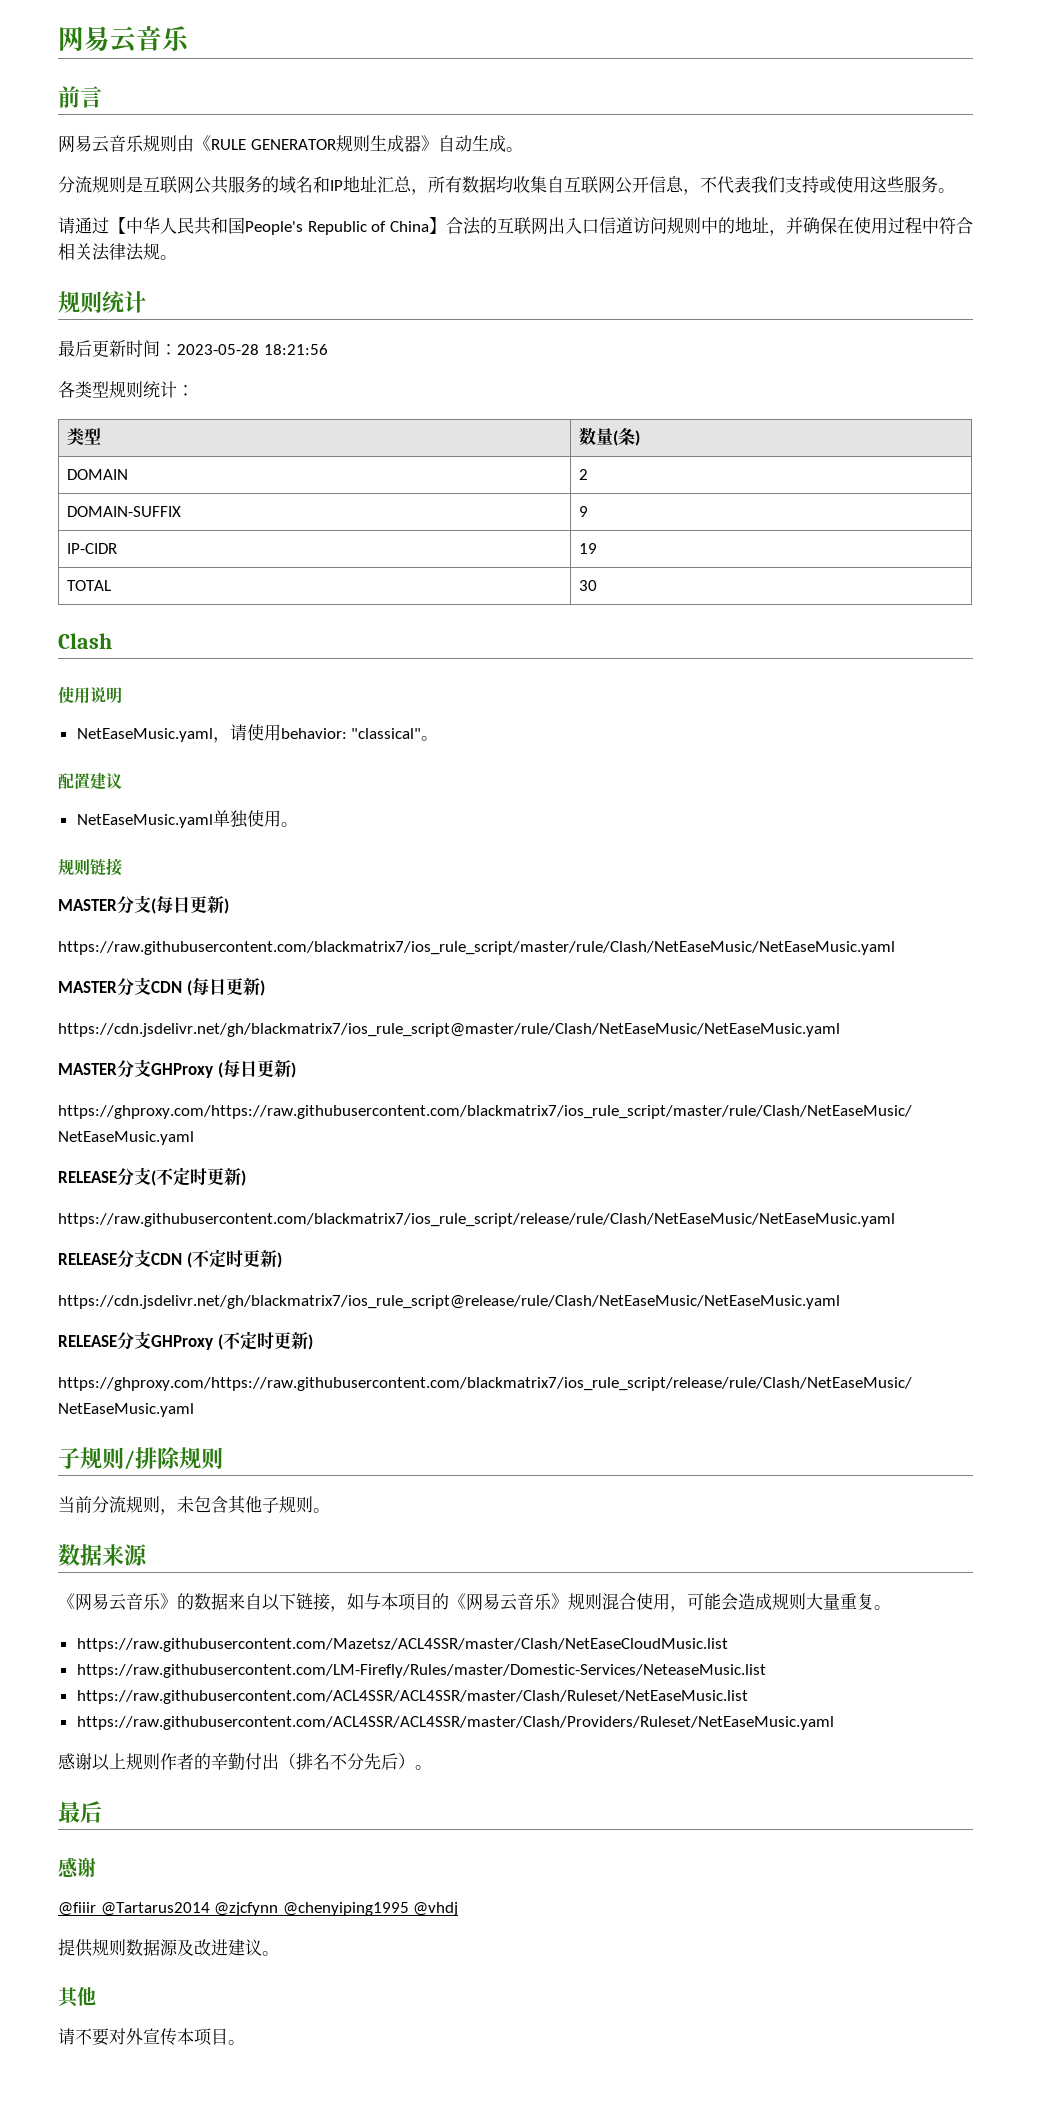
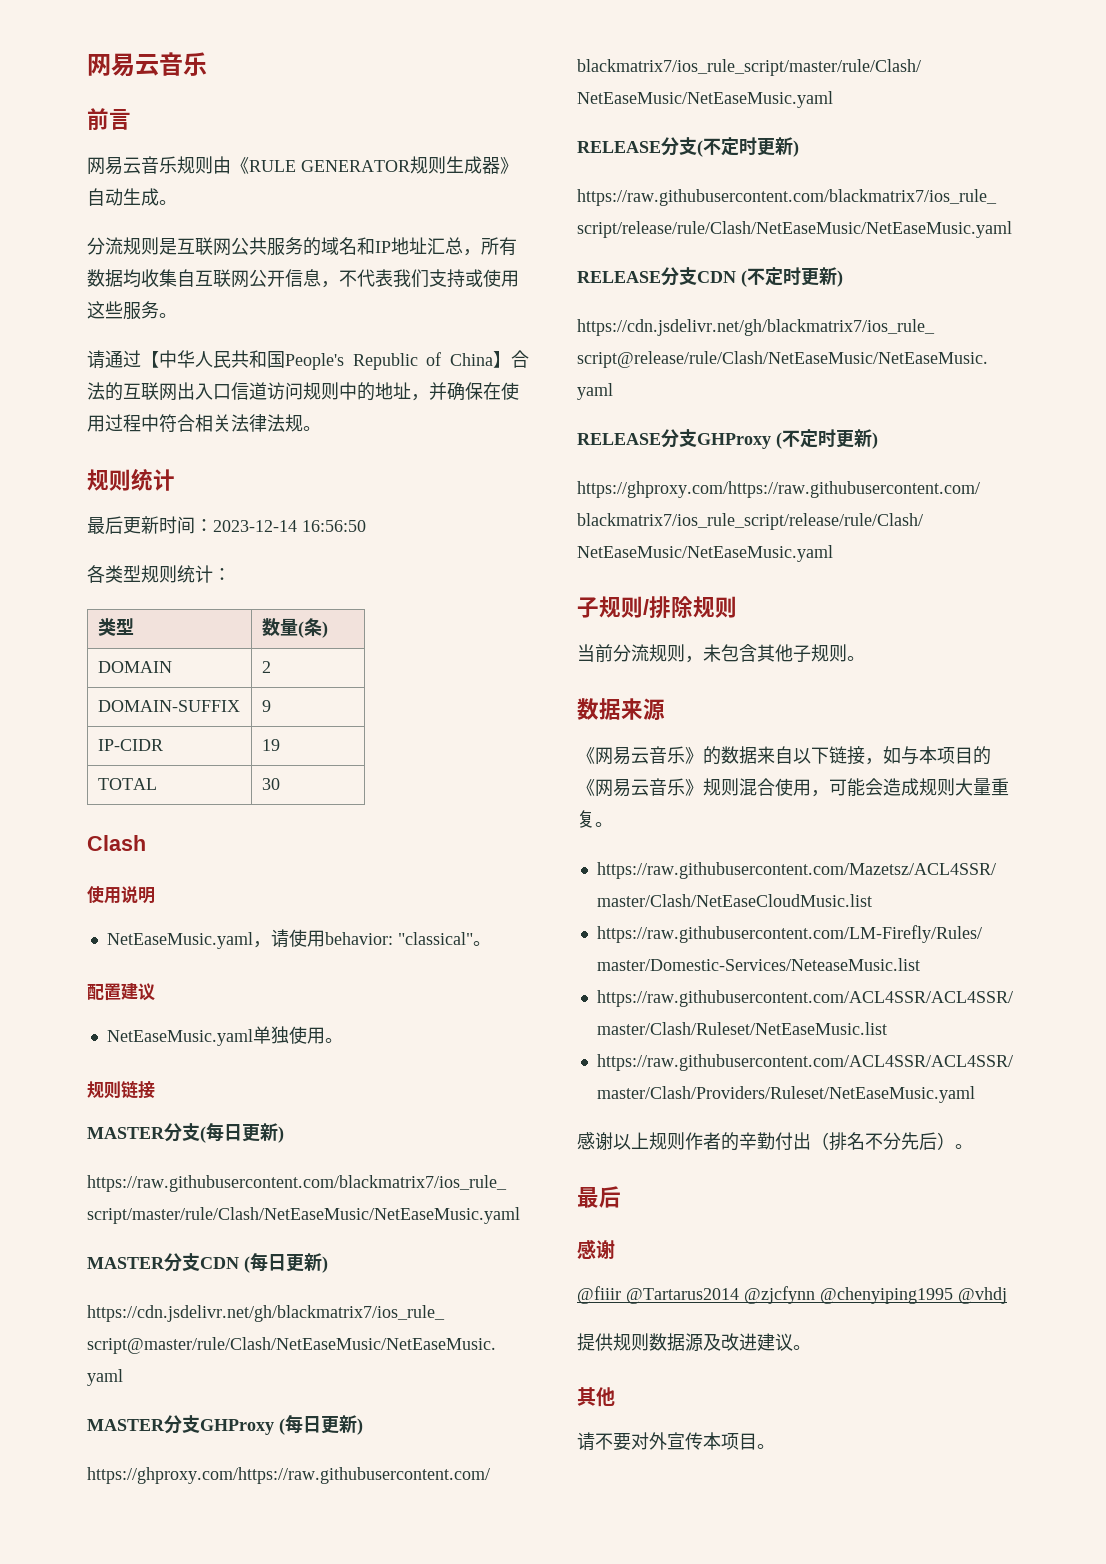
- 最后更新时间：2023-05-28 18:21:56
+ 最后更新时间：2023-12-14 16:56:50

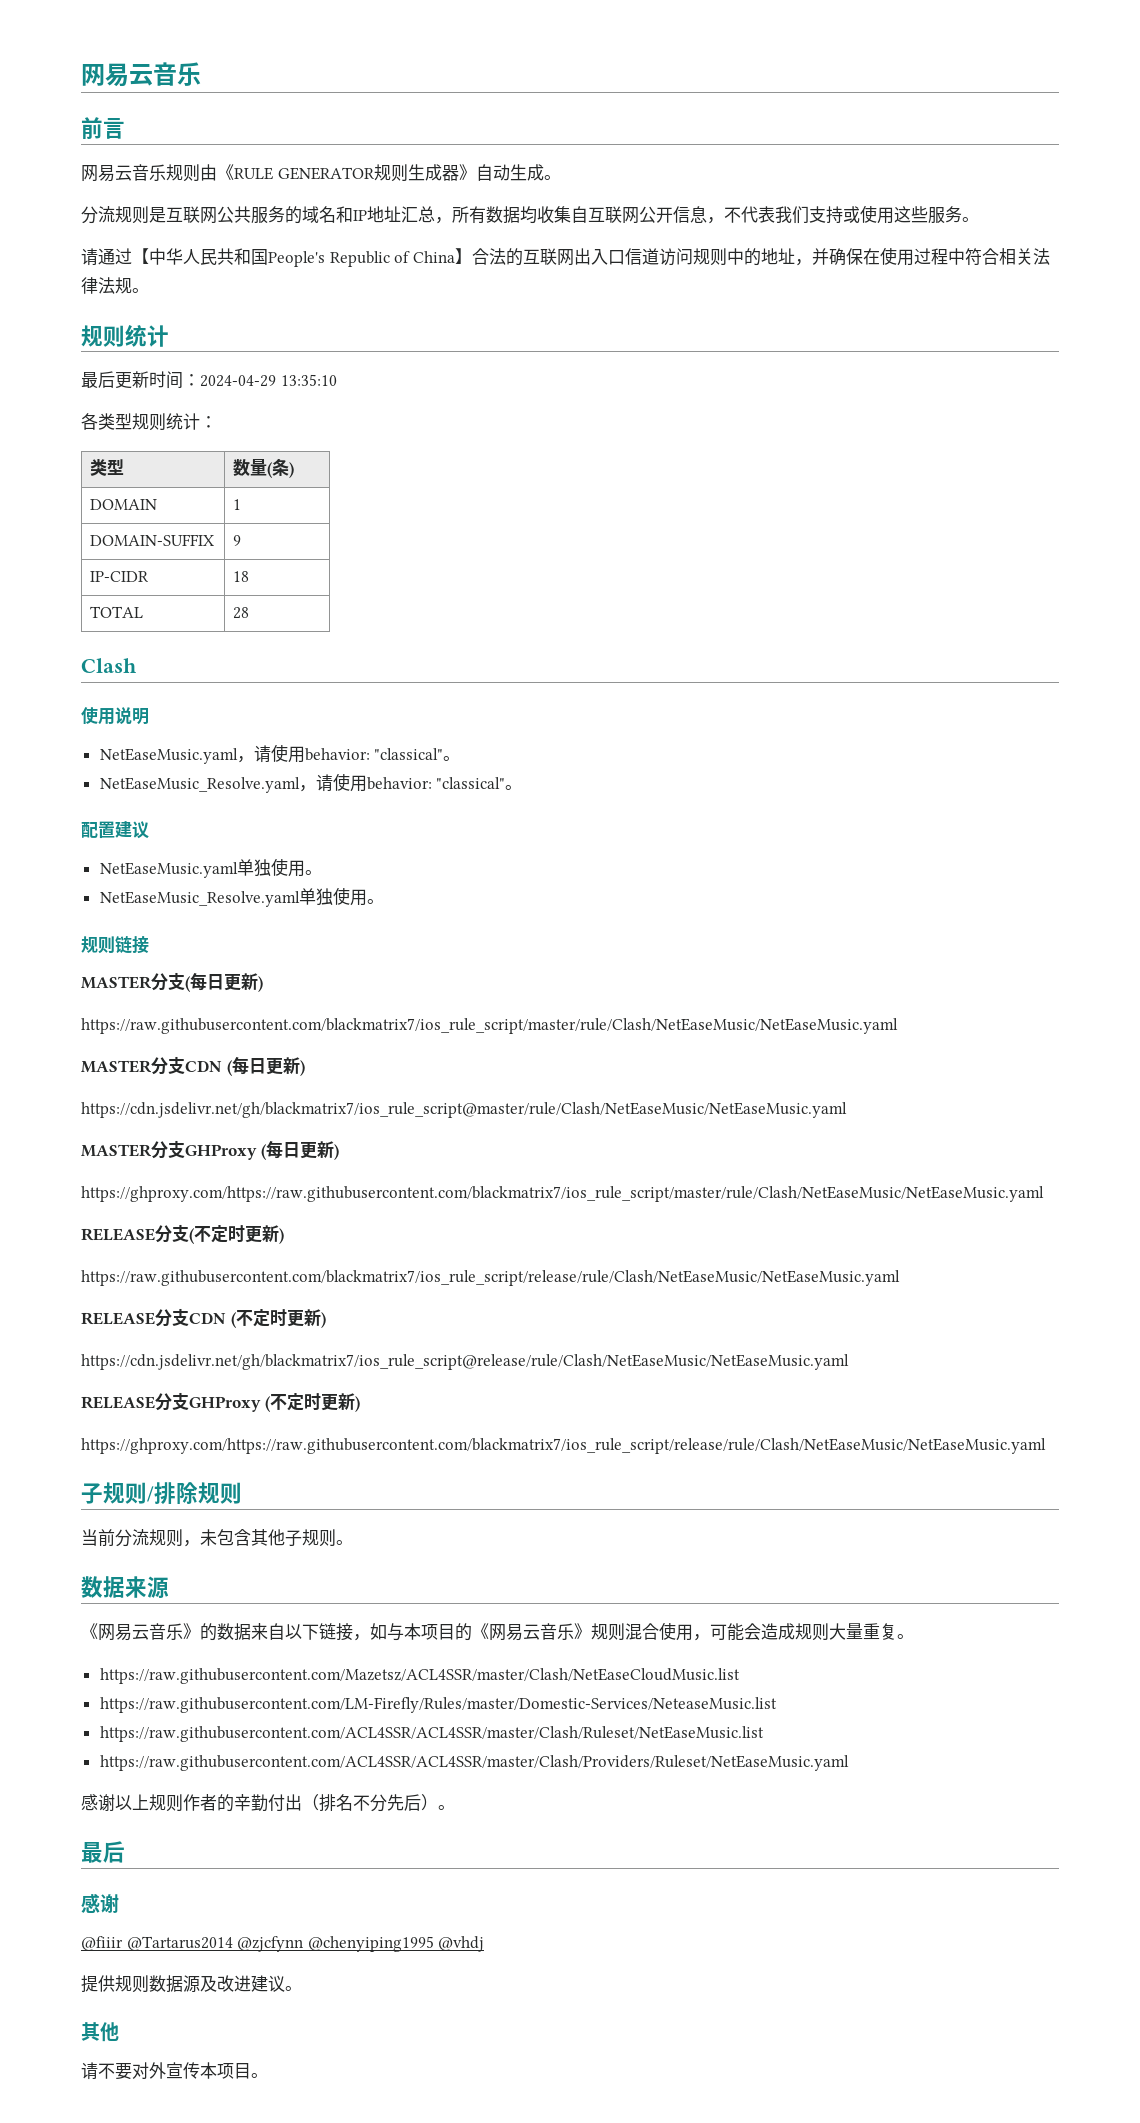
- 最后更新时间：2023-12-14 16:56:50
+ 最后更新时间：2024-04-29 13:35:10
- DOMAIN | 2
+ DOMAIN | 1
- IP-CIDR | 19
+ IP-CIDR | 18
- TOTAL | 30
+ TOTAL | 28
+ NetEaseMusic_Resolve.yaml，请使用behavior: "classical"。
+ NetEaseMusic_Resolve.yaml单独使用。

